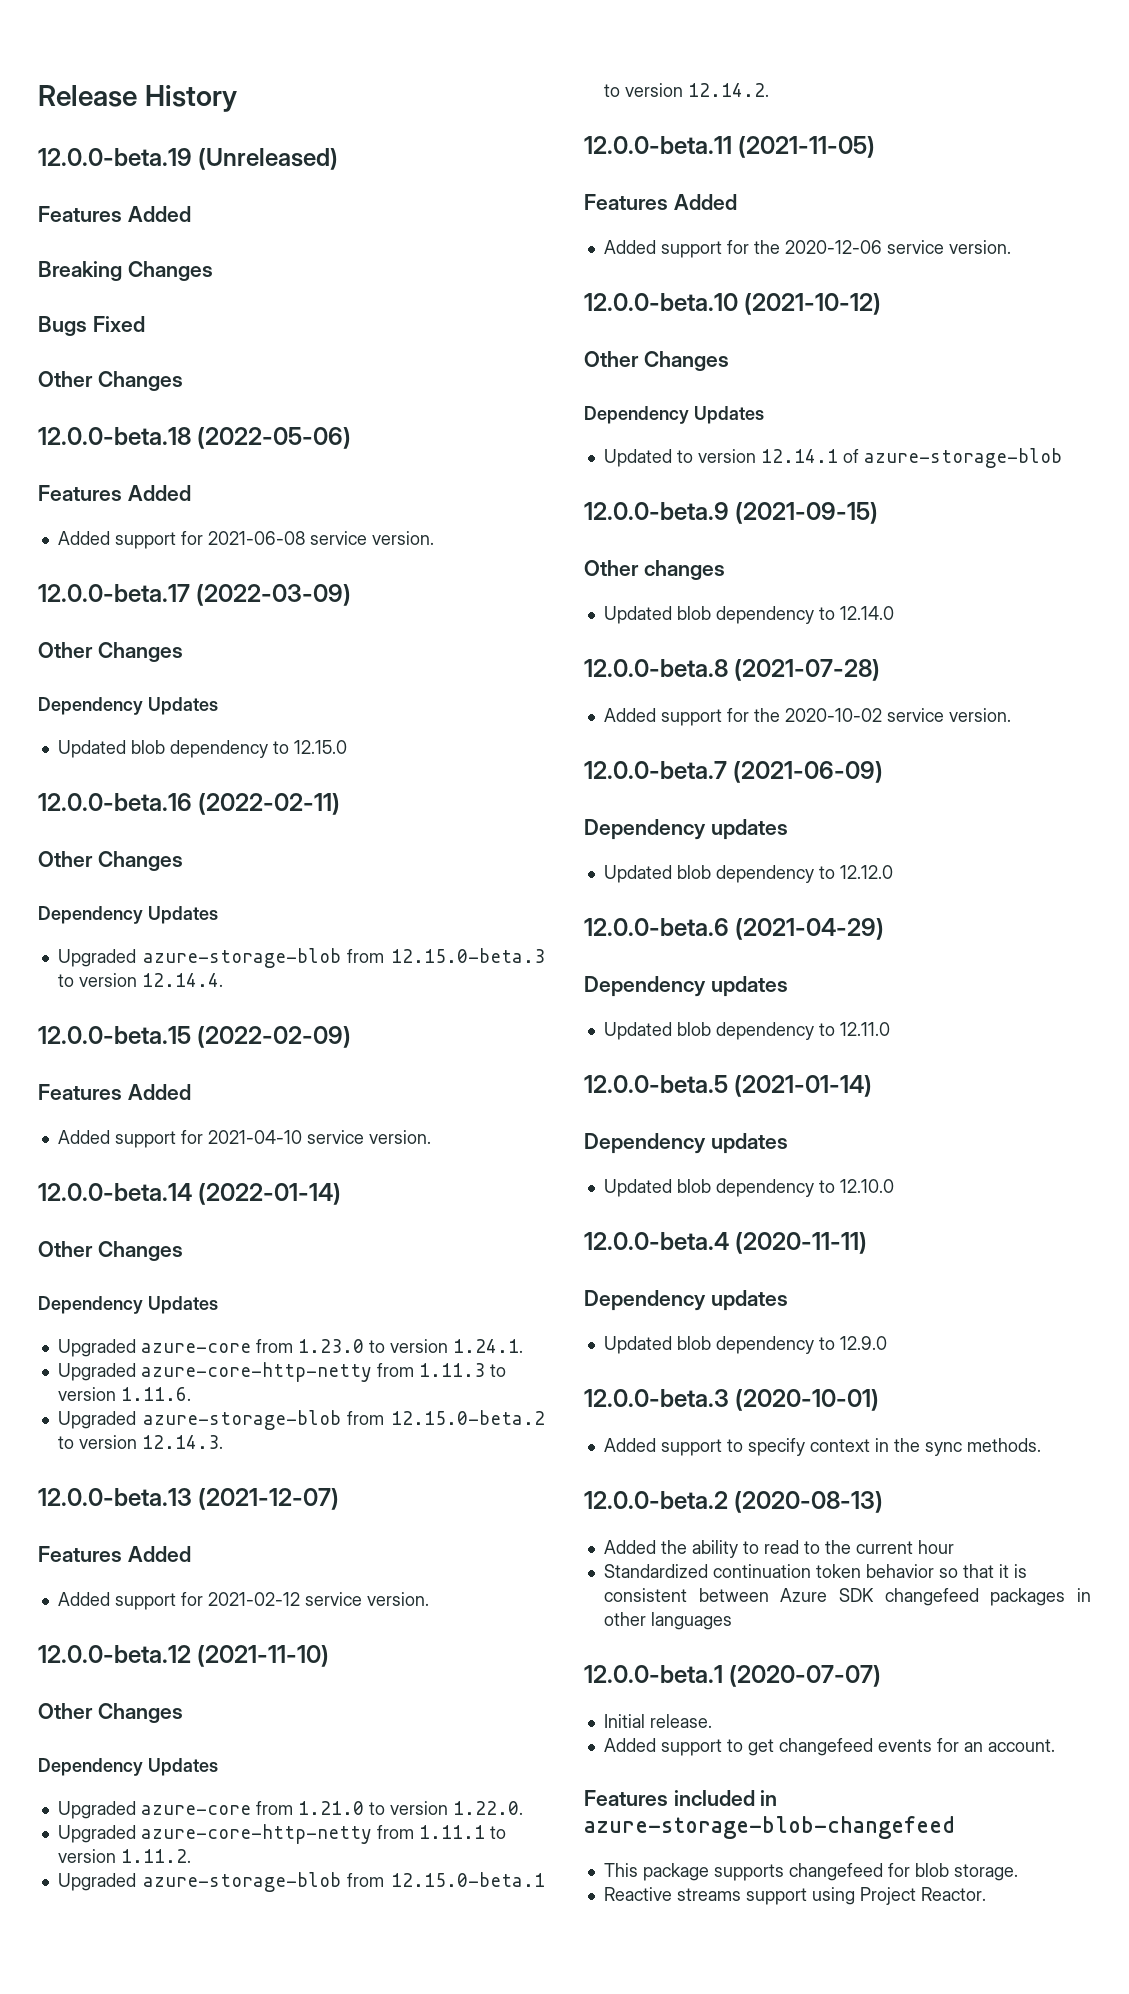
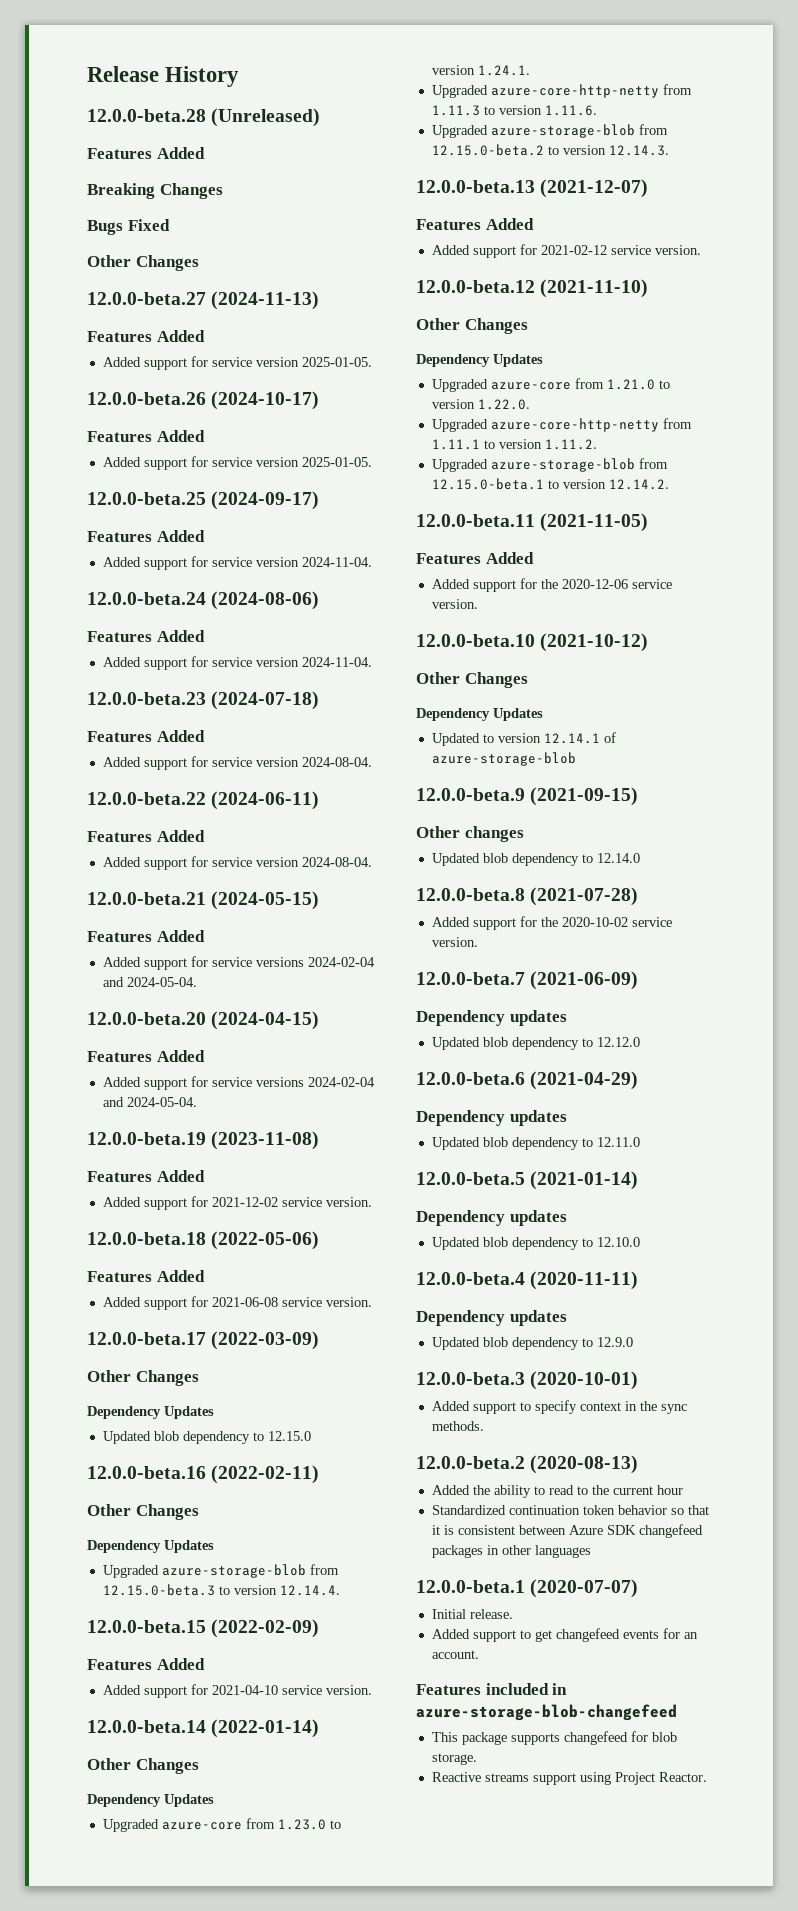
- 12.0.0-beta.19 (Unreleased)
+ 12.0.0-beta.28 (Unreleased)
+ 12.0.0-beta.27 (2024-11-13)
+ Features Added
+ Added support for service version 2025-01-05.
+ 12.0.0-beta.26 (2024-10-17)
+ Features Added
+ Added support for service version 2025-01-05.
+ 12.0.0-beta.25 (2024-09-17)
+ Features Added
+ Added support for service version 2024-11-04.
+ 12.0.0-beta.24 (2024-08-06)
+ Features Added
+ Added support for service version 2024-11-04.
+ 12.0.0-beta.23 (2024-07-18)
+ Features Added
+ Added support for service version 2024-08-04.
+ 12.0.0-beta.22 (2024-06-11)
+ Features Added
+ Added support for service version 2024-08-04.
+ 12.0.0-beta.21 (2024-05-15)
+ Features Added
+ Added support for service versions 2024-02-04 and 2024-05-04.
+ 12.0.0-beta.20 (2024-04-15)
+ Features Added
+ Added support for service versions 2024-02-04 and 2024-05-04.
+ 12.0.0-beta.19 (2023-11-08)
+ Features Added
+ Added support for 2021-12-02 service version.

